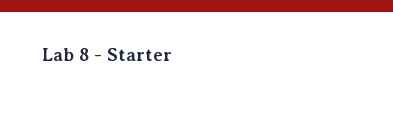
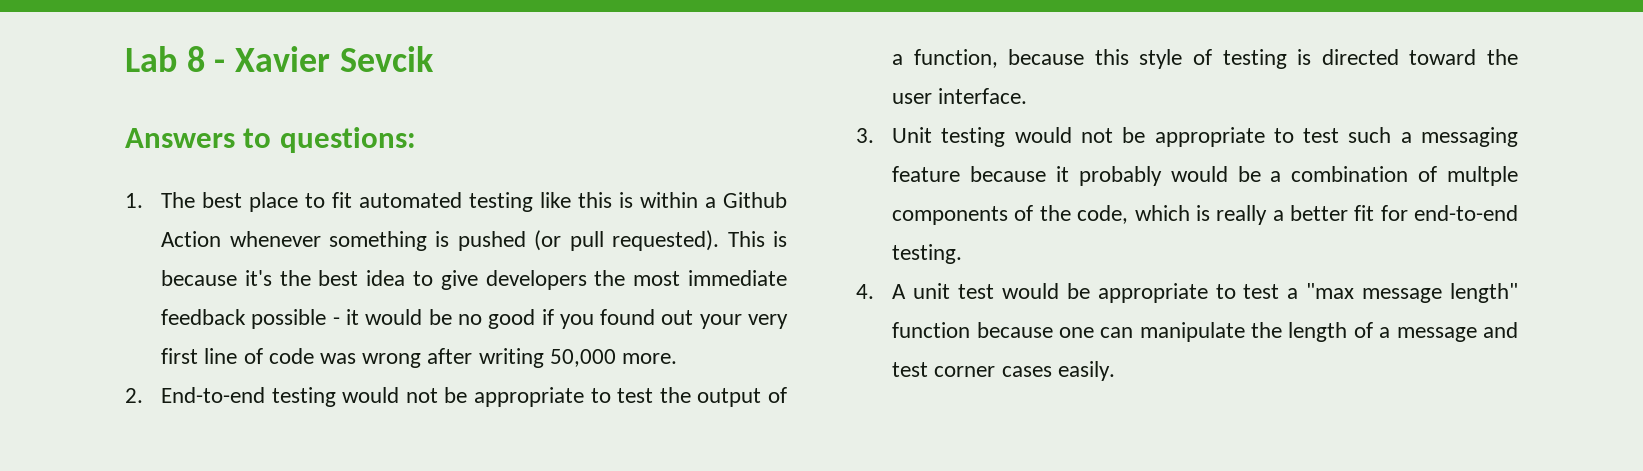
- Lab 8 - Starter
+ Lab 8 - Xavier Sevcik
+ Answers to questions:
+ 1. The best place to fit automated testing like this is within a Github Action whenever something is pushed (or pull requested). This is because it's the best idea to give developers the most immediate feedback possible - it would be no good if you found out your very first line of code was wrong after writing 50,000 more.
+ 2. End-to-end testing would not be appropriate to test the output of a function, because this style of testing is directed toward the user interface.
+ 3. Unit testing would not be appropriate to test such a messaging feature because it probably would be a combination of multple components of the code, which is really a better fit for end-to-end testing.
+ 4. A unit test would be appropriate to test a "max message length" function because one can manipulate the length of a message and test corner cases easily.

